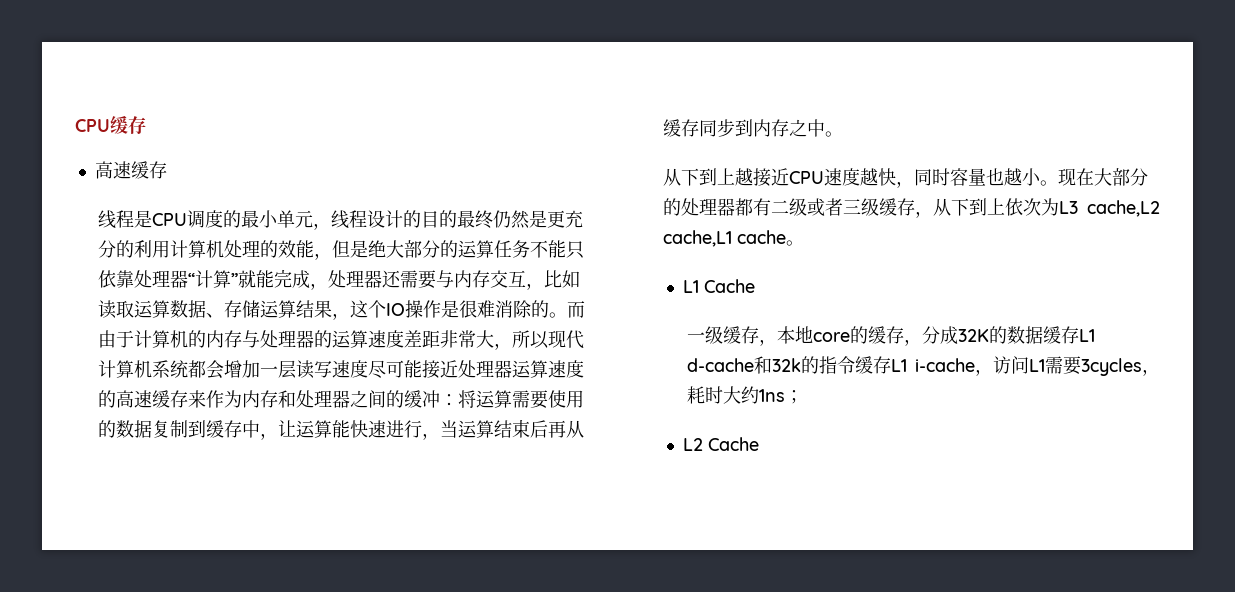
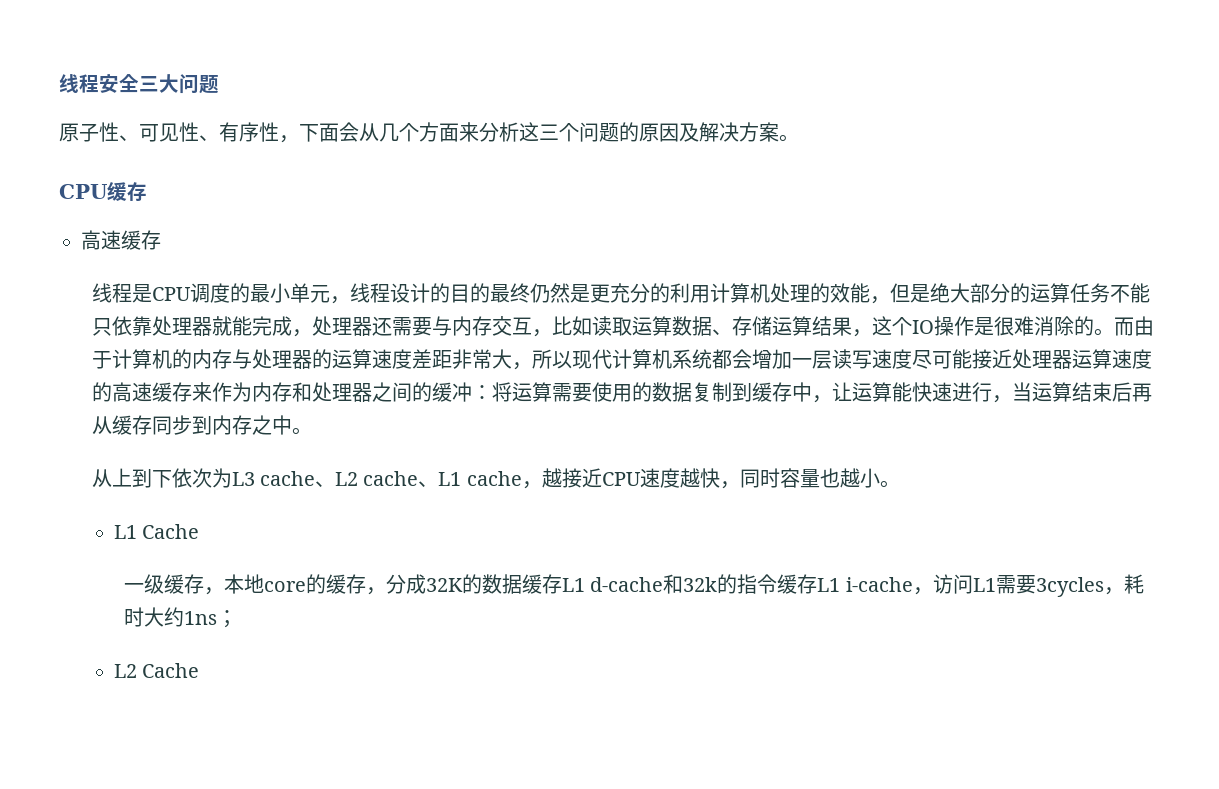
+ 线程安全三大问题
+ 原子性、可见性、有序性，下面会从几个方面来分析这三个问题的原因及解决方案。
- 线程是CPU调度的最小单元，线程设计的目的最终仍然是更充分的利用计算机处理的效能，但是绝大部分的运算任务不能只依靠处理器“计算”就能完成，处理器还需要与内存交互，比如读取运算数据、存储运算结果，这个IO操作是很难消除的。
+ 线程是CPU调度的最小单元，线程设计的目的最终仍然是更充分的利用计算机处理的效能，但是绝大部分的运算任务不能只依靠处理器就能完成，处理器还需要与内存交互，比如读取运算数据、存储运算结果，这个IO操作是很难消除的。
- 从下到上越接近CPU速度越快，同时容量也越小。现在大部分的处理器都有二级或者三级缓存，从下到上依次为L3 cache,L2 cache,L1 cache。
+ 从上到下依次为L3 cache、L2 cache、L1 cache，越接近CPU速度越快，同时容量也越小。

